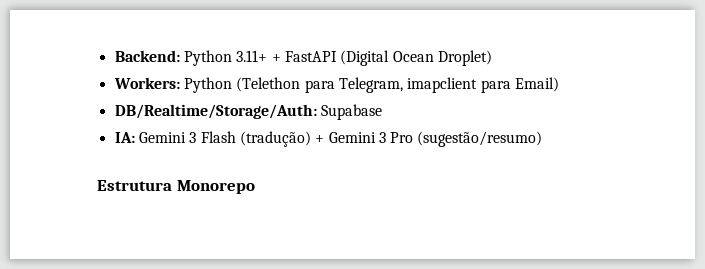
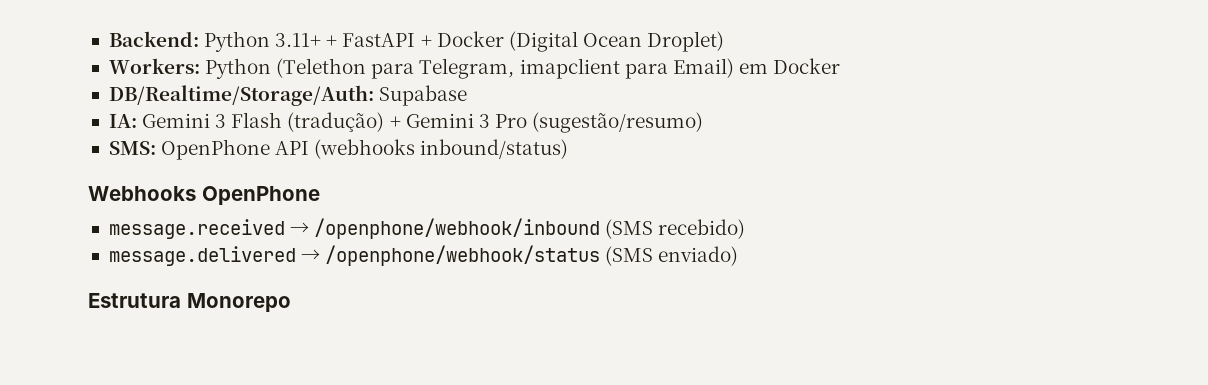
- Backend: Python 3.11+ + FastAPI (Digital Ocean Droplet)
+ Backend: Python 3.11+ + FastAPI + Docker (Digital Ocean Droplet)
- Workers: Python (Telethon para Telegram, imapclient para Email)
+ Workers: Python (Telethon para Telegram, imapclient para Email) em Docker
+ SMS: OpenPhone API (webhooks inbound/status)
+ Webhooks OpenPhone
+ message.received → /openphone/webhook/inbound (SMS recebido)
+ message.delivered → /openphone/webhook/status (SMS enviado)

